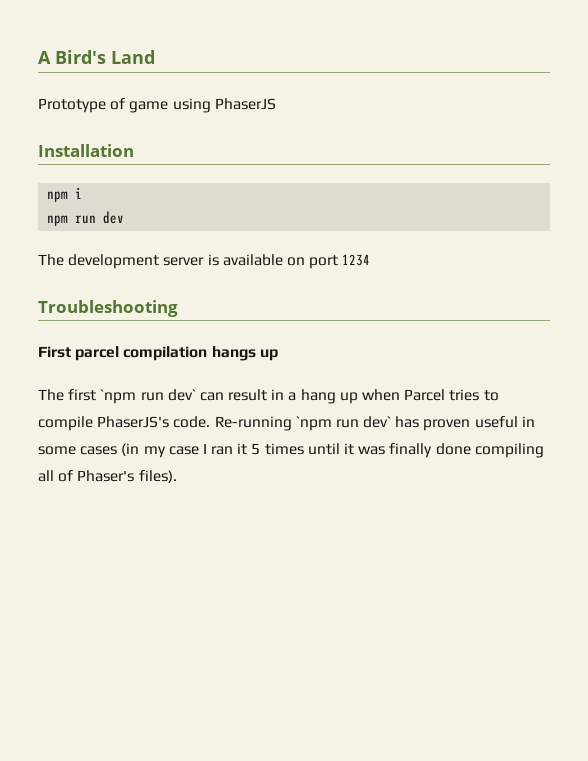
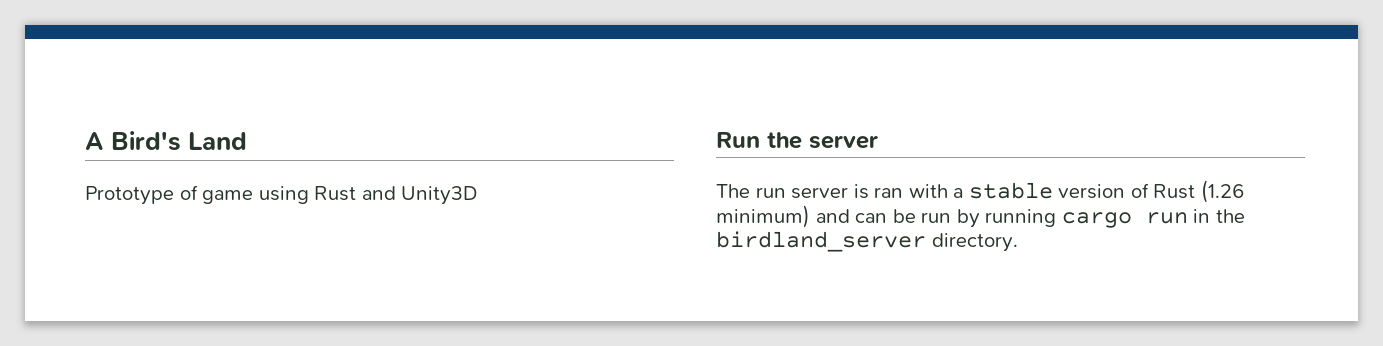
- Prototype of game using PhaserJS
- Installation
- npm i
- npm run dev
- The development server is available on port 1234
- Troubleshooting
- First parcel compilation hangs up
- The first `npm run dev` can result in a hang up when Parcel tries to compile PhaserJS's code. Re-running `npm run dev` has proven useful in some cases (in my case I ran it 5 times until it was finally done compiling all of Phaser's files).
+ Prototype of game using Rust and Unity3D
+ Run the server
+ The run server is ran with a stable version of Rust (1.26 minimum) and can be run by running cargo run in the birdland_server directory.

